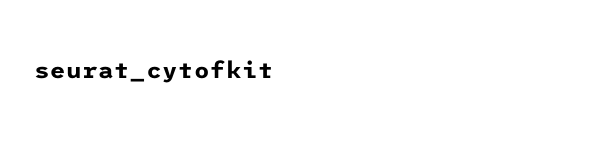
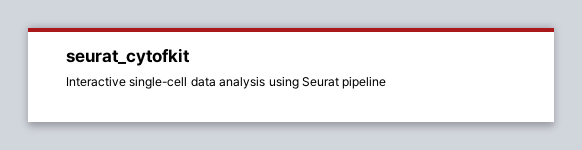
+ Interactive single-cell data analysis using Seurat pipeline

